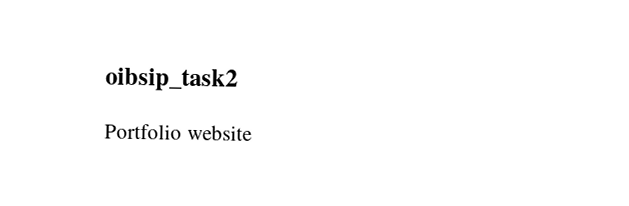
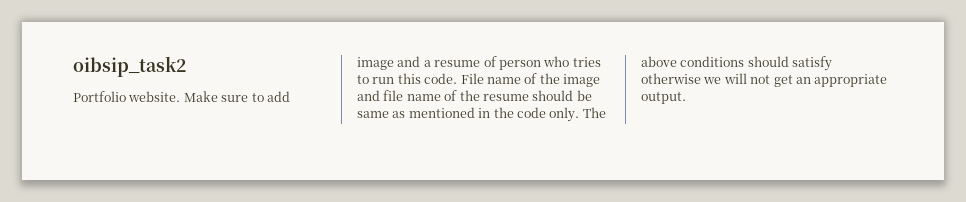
- Portfolio website
+ Portfolio website. Make sure to add image and a resume of person who tries to run this code. File name of the image and file name of the resume should be same as mentioned in the code only. The above conditions should satisfy otherwise we will not get an appropriate output.

